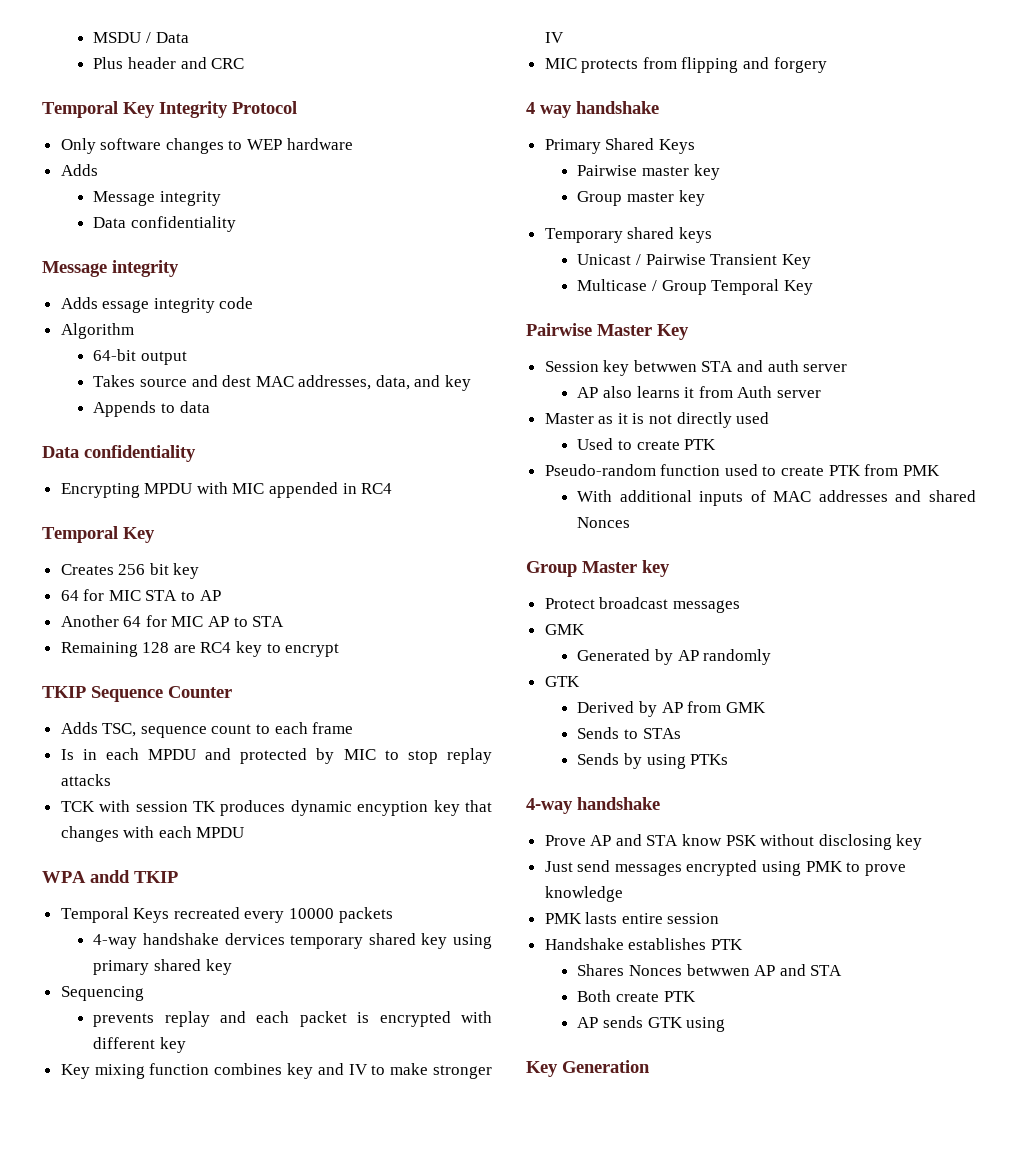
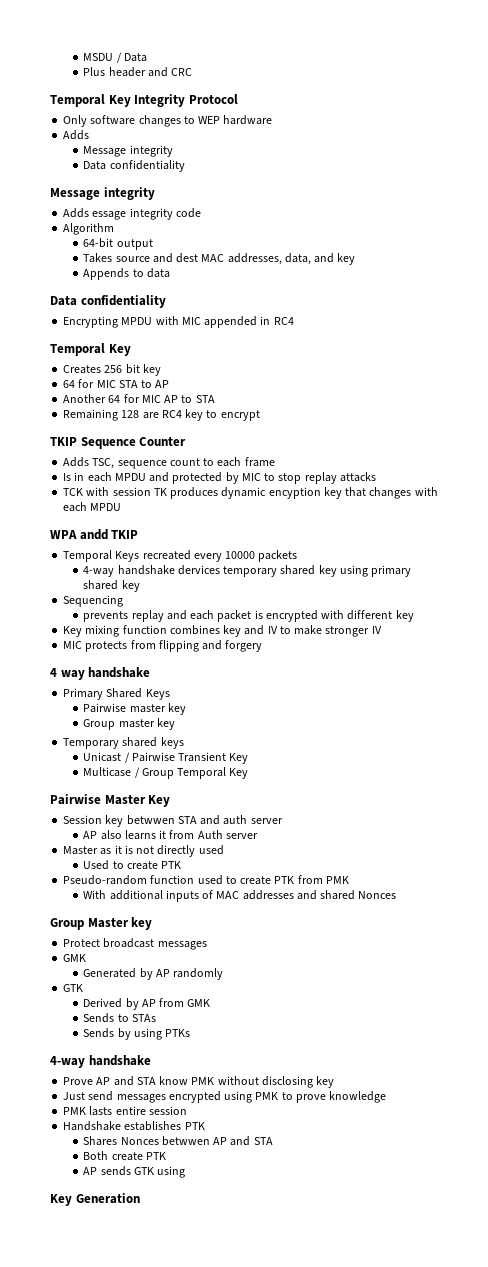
- Prove AP and STA know PSK without disclosing key
+ Prove AP and STA know PMK without disclosing key

